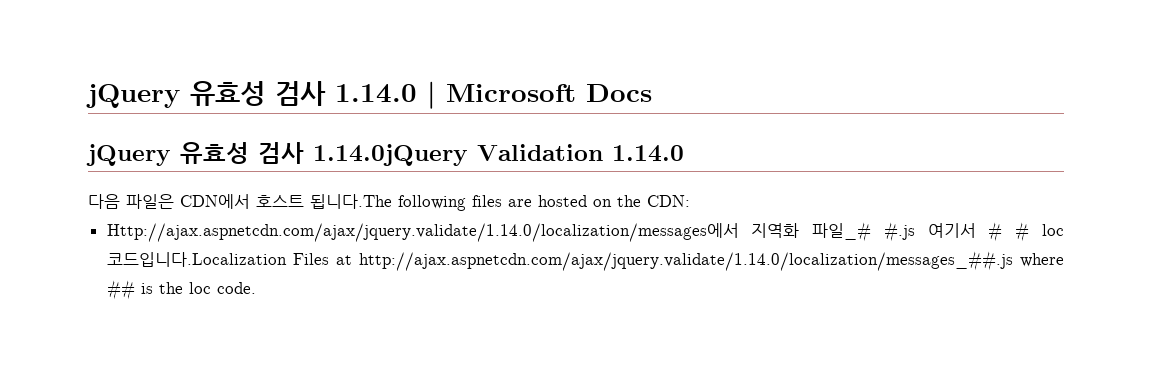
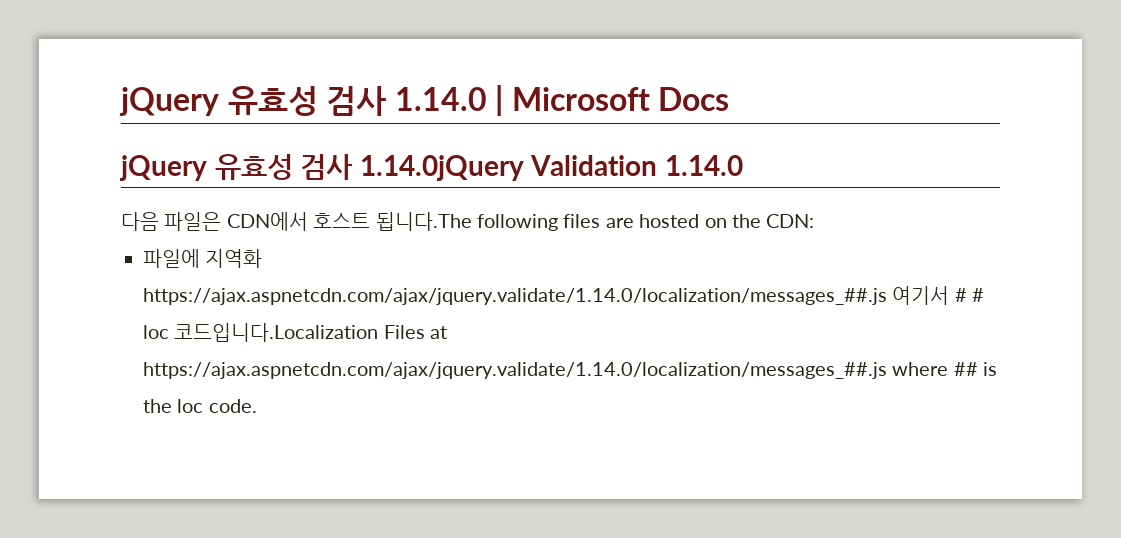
- Http://ajax.aspnetcdn.com/ajax/jquery.validate/1.14.0/localization/messages에서 지역화 파일_# #.js 여기서 # # loc 코드입니다.Localization Files at http://ajax.aspnetcdn.com/ajax/jquery.validate/1.14.0/localization/messages_##.js where ## is the loc code.
+ 파일에 지역화 https://ajax.aspnetcdn.com/ajax/jquery.validate/1.14.0/localization/messages_##.js 여기서 # # loc 코드입니다.Localization Files at https://ajax.aspnetcdn.com/ajax/jquery.validate/1.14.0/localization/messages_##.js where ## is the loc code.

